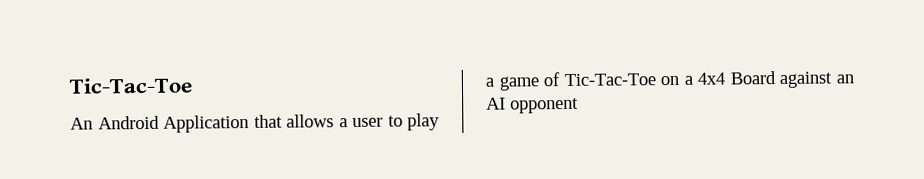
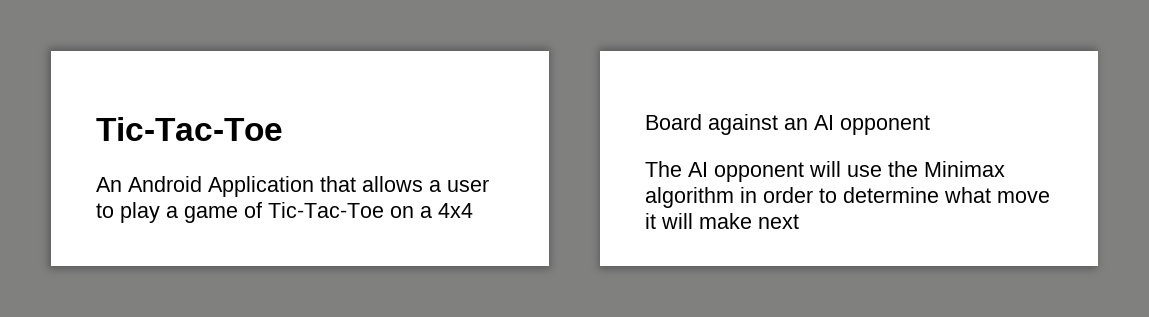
+ The AI opponent will use the Minimax algorithm in order to determine what move it will make next

